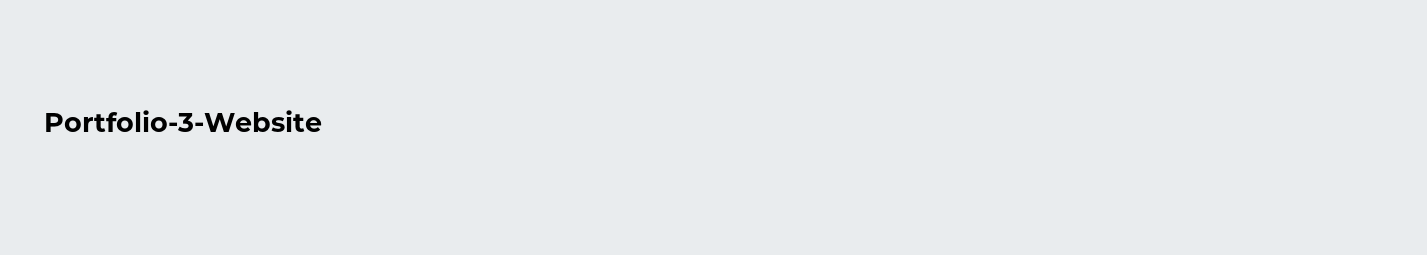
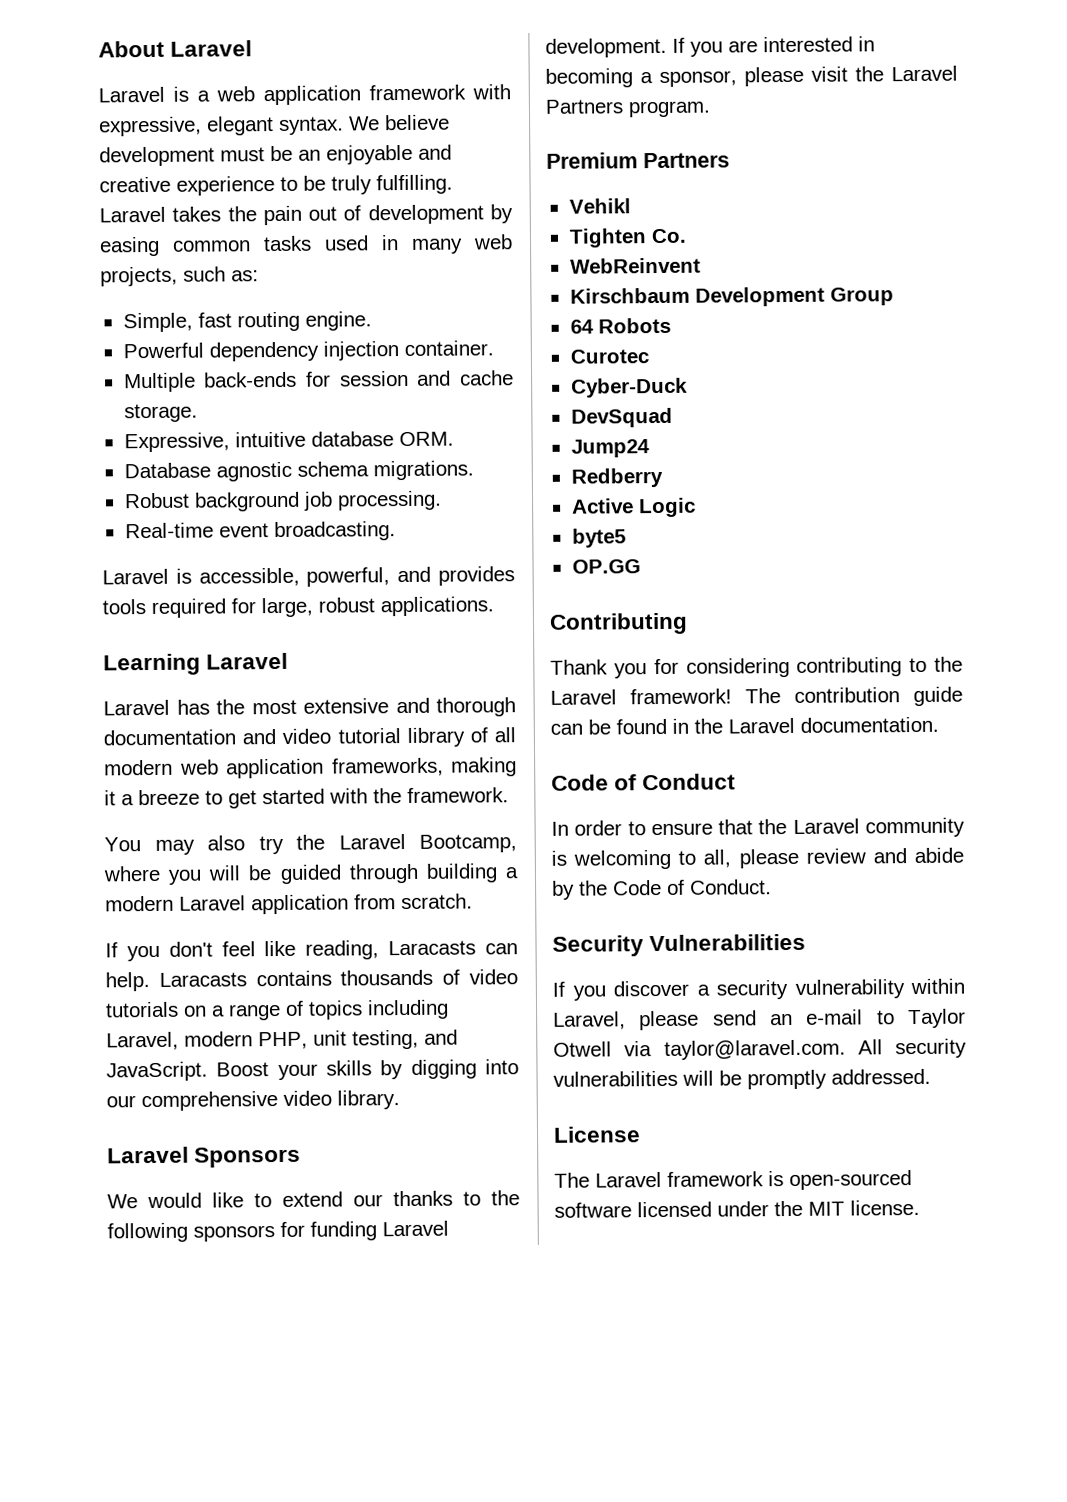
- Portfolio-3-Website
+ About Laravel
+ Laravel is a web application framework with expressive, elegant syntax. We believe development must be an enjoyable and creative experience to be truly fulfilling. Laravel takes the pain out of development by easing common tasks used in many web projects, such as:
+ Simple, fast routing engine.
+ Powerful dependency injection container.
+ Multiple back-ends for session and cache storage.
+ Expressive, intuitive database ORM.
+ Database agnostic schema migrations.
+ Robust background job processing.
+ Real-time event broadcasting.
+ Laravel is accessible, powerful, and provides tools required for large, robust applications.
+ Learning Laravel
+ Laravel has the most extensive and thorough documentation and video tutorial library of all modern web application frameworks, making it a breeze to get started with the framework.
+ You may also try the Laravel Bootcamp, where you will be guided through building a modern Laravel application from scratch.
+ If you don't feel like reading, Laracasts can help. Laracasts contains thousands of video tutorials on a range of topics including Laravel, modern PHP, unit testing, and JavaScript. Boost your skills by digging into our comprehensive video library.
+ Laravel Sponsors
+ We would like to extend our thanks to the following sponsors for funding Laravel development. If you are interested in becoming a sponsor, please visit the Laravel Partners program.
+ Premium Partners
+ Vehikl
+ Tighten Co.
+ WebReinvent
+ Kirschbaum Development Group
+ 64 Robots
+ Curotec
+ Cyber-Duck
+ DevSquad
+ Jump24
+ Redberry
+ Active Logic
+ byte5
+ OP.GG
+ Contributing
+ Thank you for considering contributing to the Laravel framework! The contribution guide can be found in the Laravel documentation.
+ Code of Conduct
+ In order to ensure that the Laravel community is welcoming to all, please review and abide by the Code of Conduct.
+ Security Vulnerabilities
+ If you discover a security vulnerability within Laravel, please send an e-mail to Taylor Otwell via taylor@laravel.com. All security vulnerabilities will be promptly addressed.
+ License
+ The Laravel framework is open-sourced software licensed under the MIT license.

